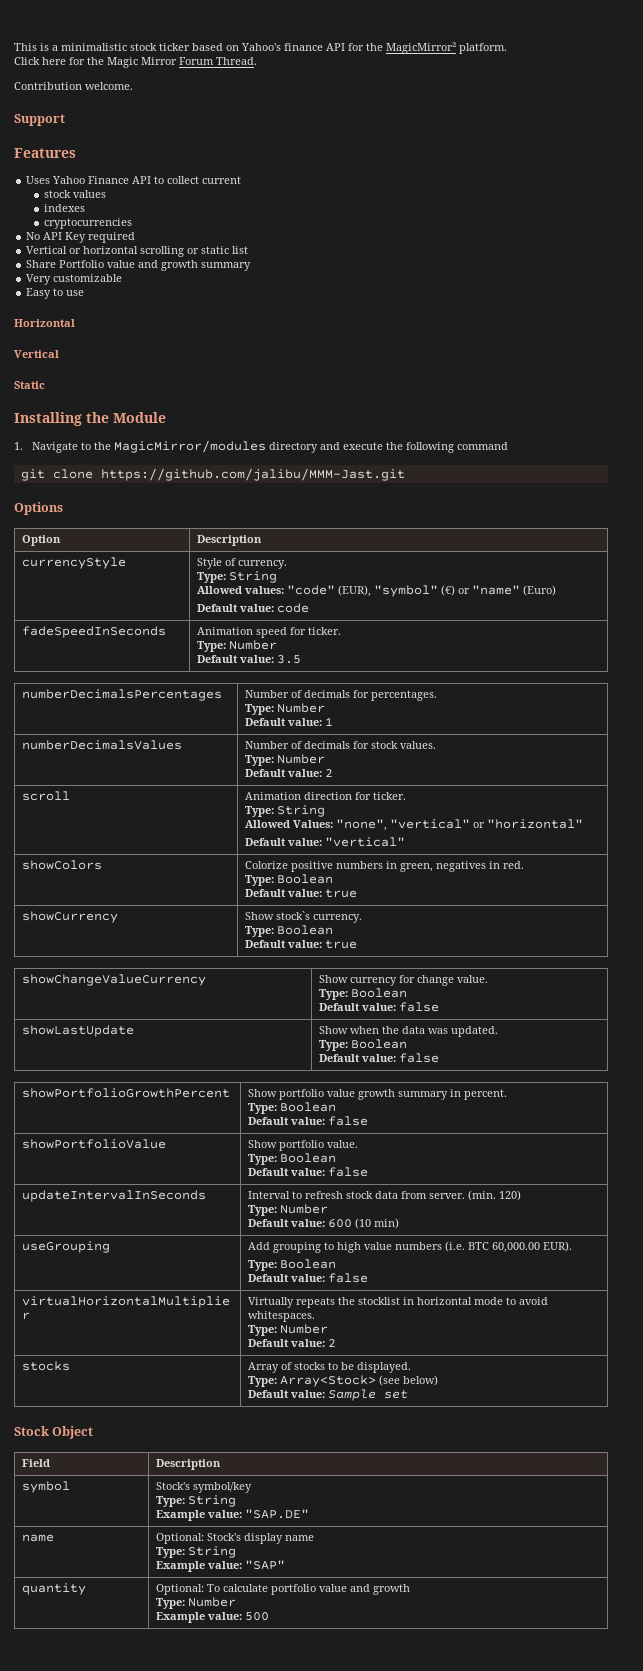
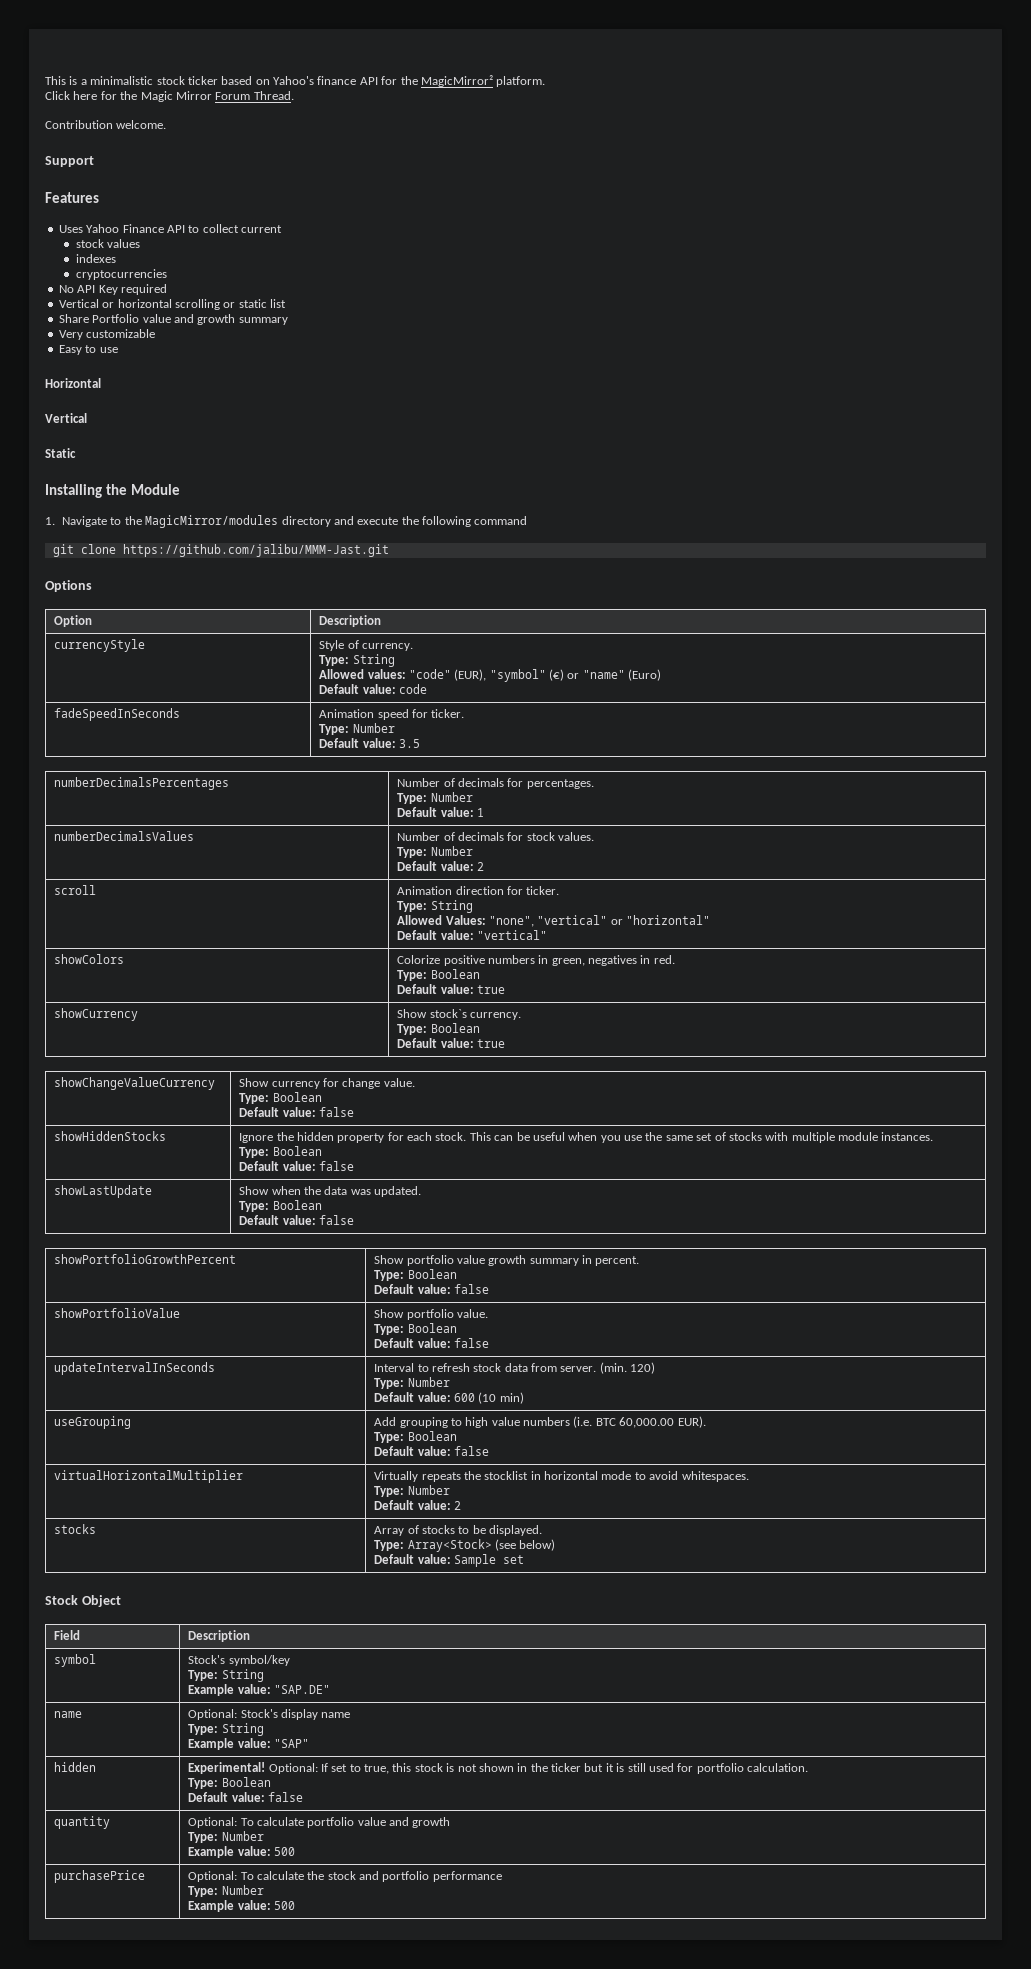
+ showHiddenStocks | Ignore the hidden property for each stock. This can be useful when you use the same set of stocks with multiple module instances.
+ Type: Boolean
+ Default value: false
+ hidden | Experimental! Optional: If set to true, this stock is not shown in the ticker but it is still used for portfolio calculation.
+ Type: Boolean
+ Default value: false
+ purchasePrice | Optional: To calculate the stock and portfolio performance
+ Type: Number
+ Example value: 500

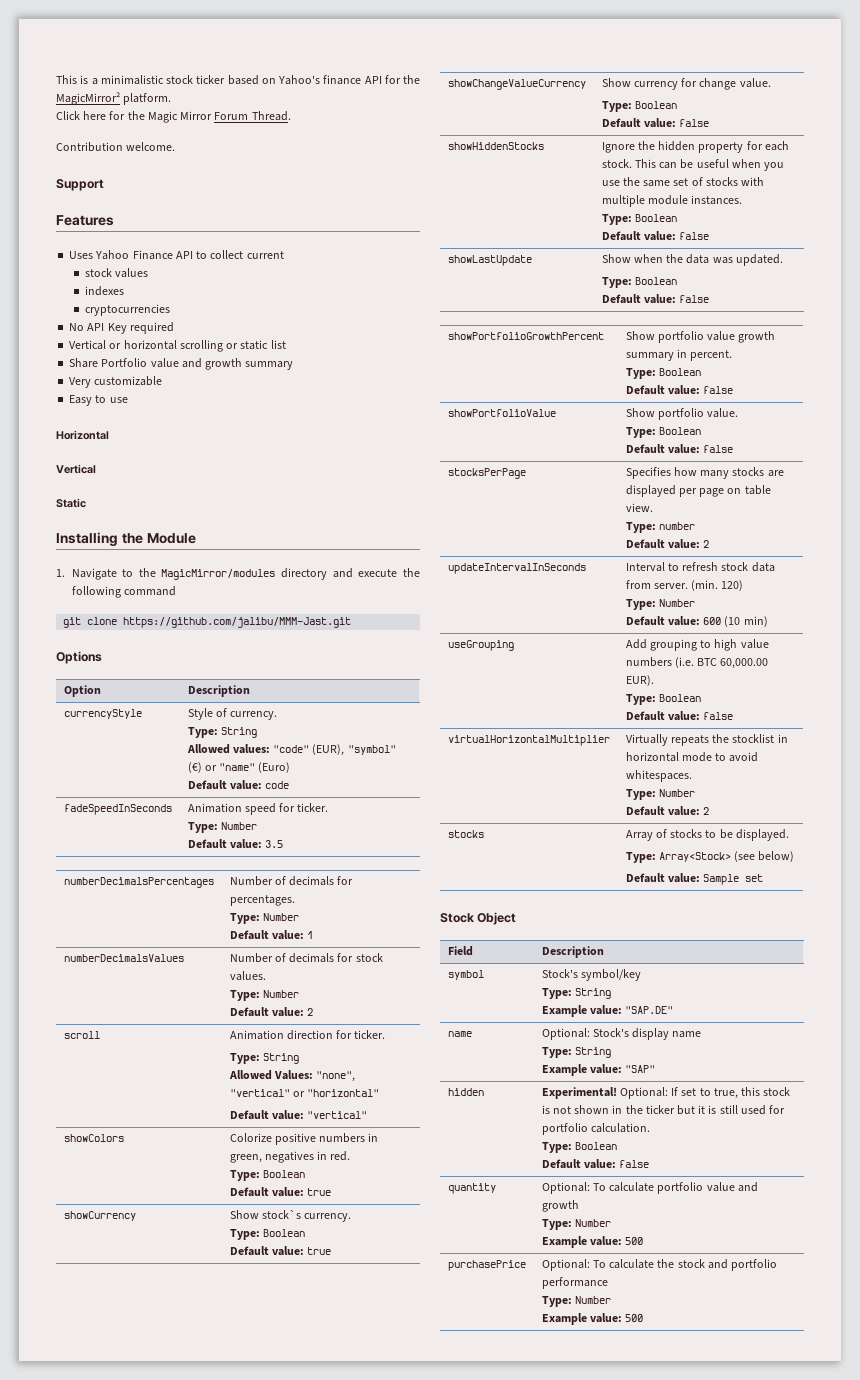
+ stocksPerPage | Specifies how many stocks are displayed per page on table view.
+ Type: number
+ Default value: 2

